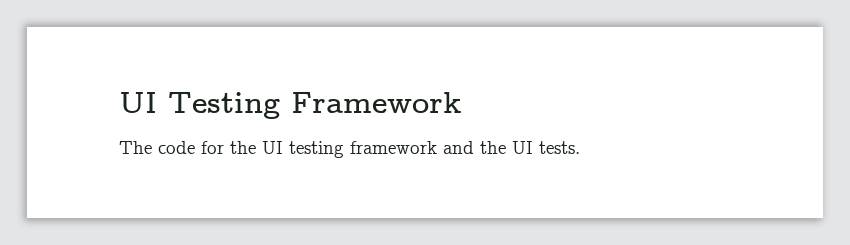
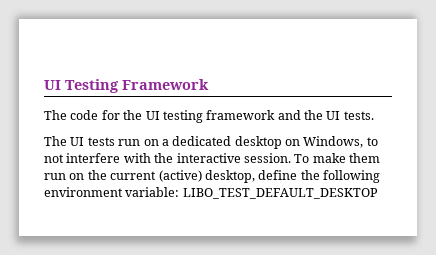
+ The UI tests run on a dedicated desktop on Windows, to not interfere with the interactive session. To make them run on the current (active) desktop, define the following environment variable: LIBO_TEST_DEFAULT_DESKTOP

